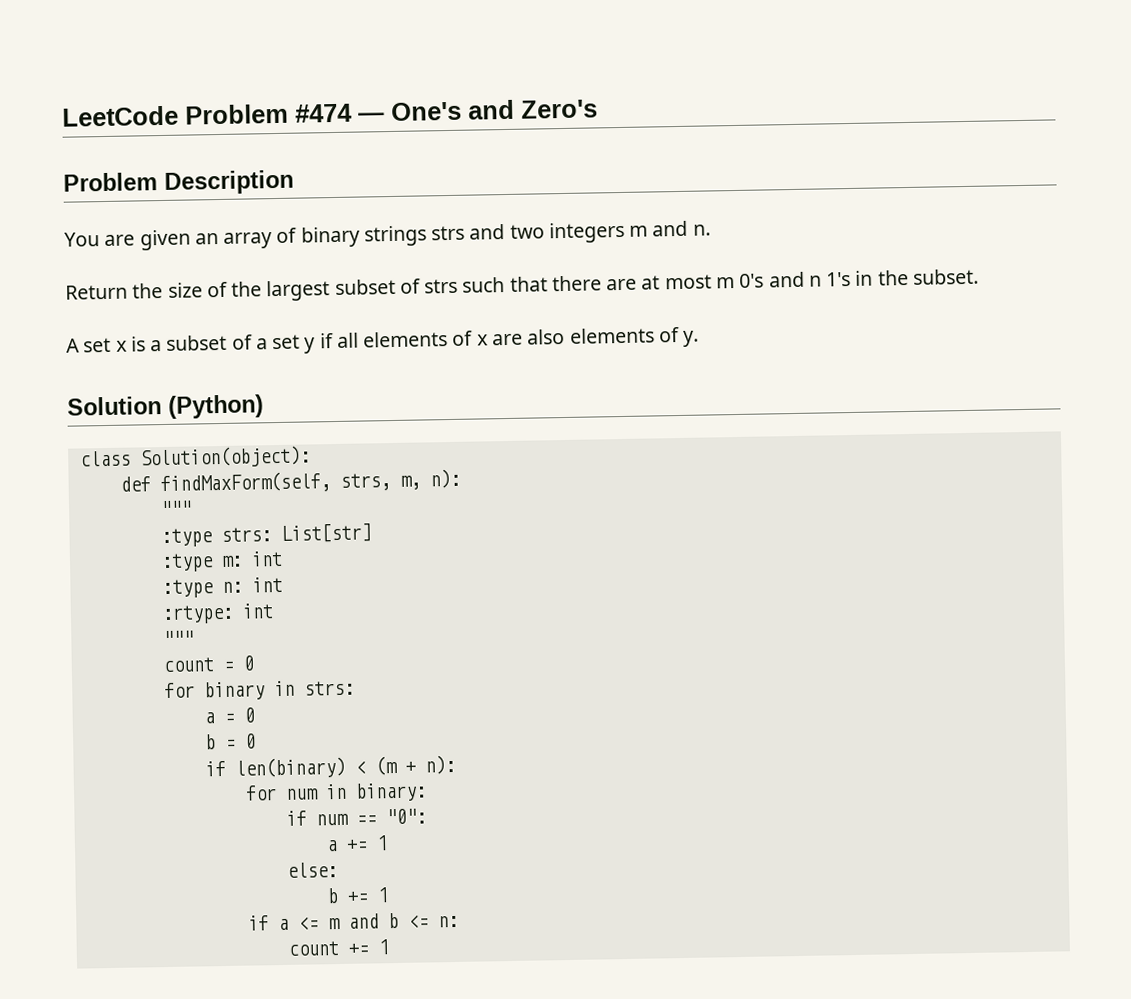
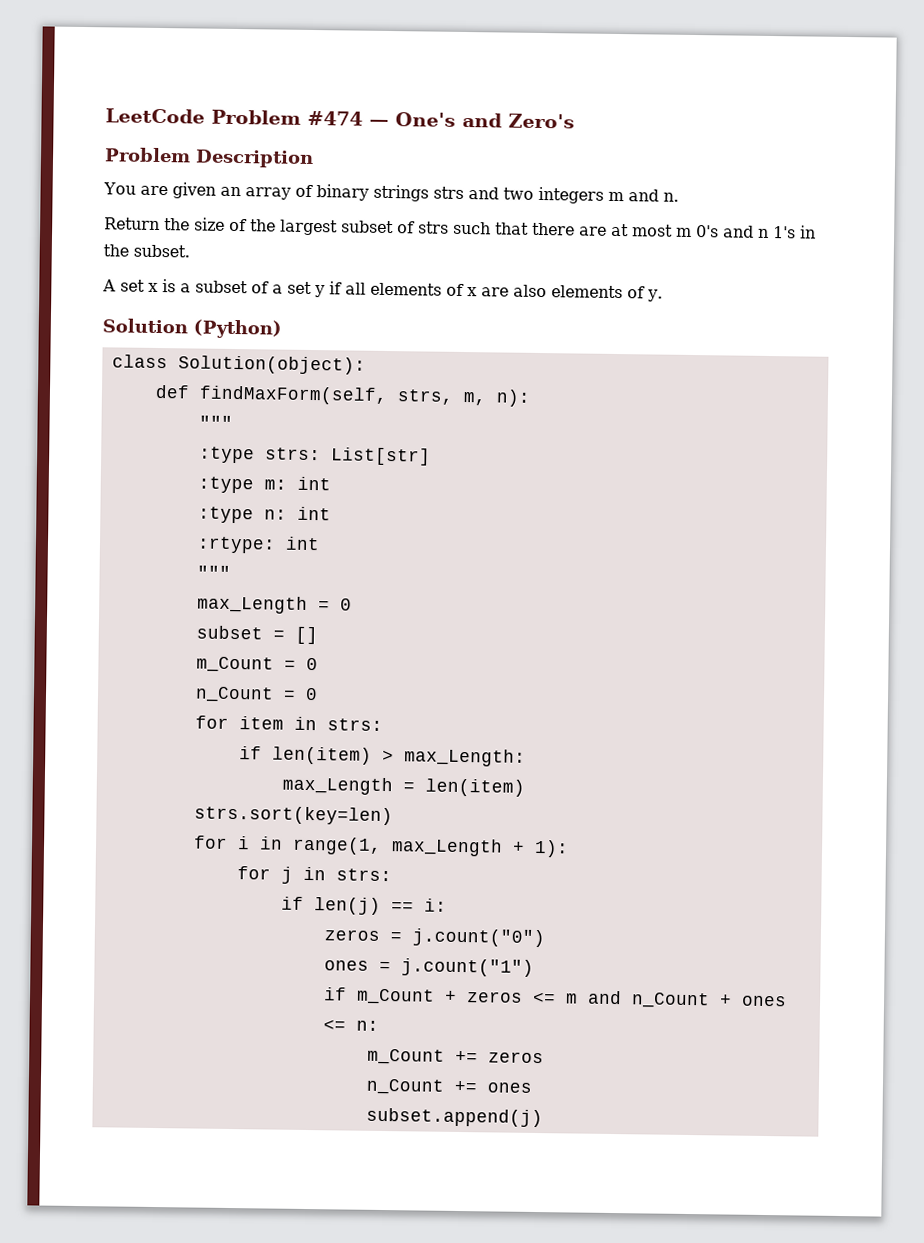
- count = 0
+ max_Length = 0
+ subset = []
+ m_Count = 0
+ n_Count = 0
- for binary in strs:
- a = 0
- b = 0
- if len(binary) < (m + n):
- for num in binary:
- if num == "0":
- a += 1
- else:
- b += 1
- if a <= m and b <= n:
- count += 1
+ for item in strs:
+ if len(item) > max_Length:
+ max_Length = len(item)
+ strs.sort(key=len)
+ for i in range(1, max_Length + 1):
+ for j in strs:
+ if len(j) == i:
+ zeros = j.count("0")
+ ones = j.count("1")
+ if m_Count + zeros <= m and n_Count + ones <= n:
+ m_Count += zeros
+ n_Count += ones
+ subset.append(j)

